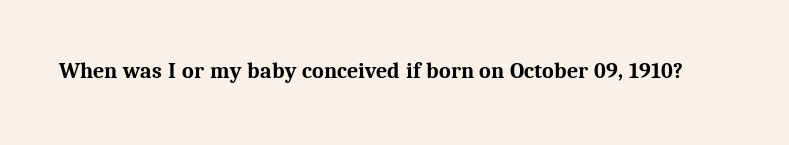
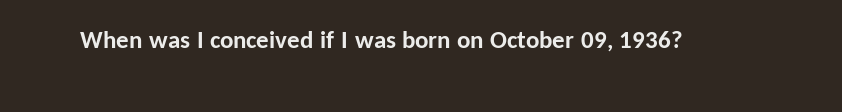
- When was I or my baby conceived if born on October 09, 1910?
+ When was I conceived if I was born on October 09, 1936?

